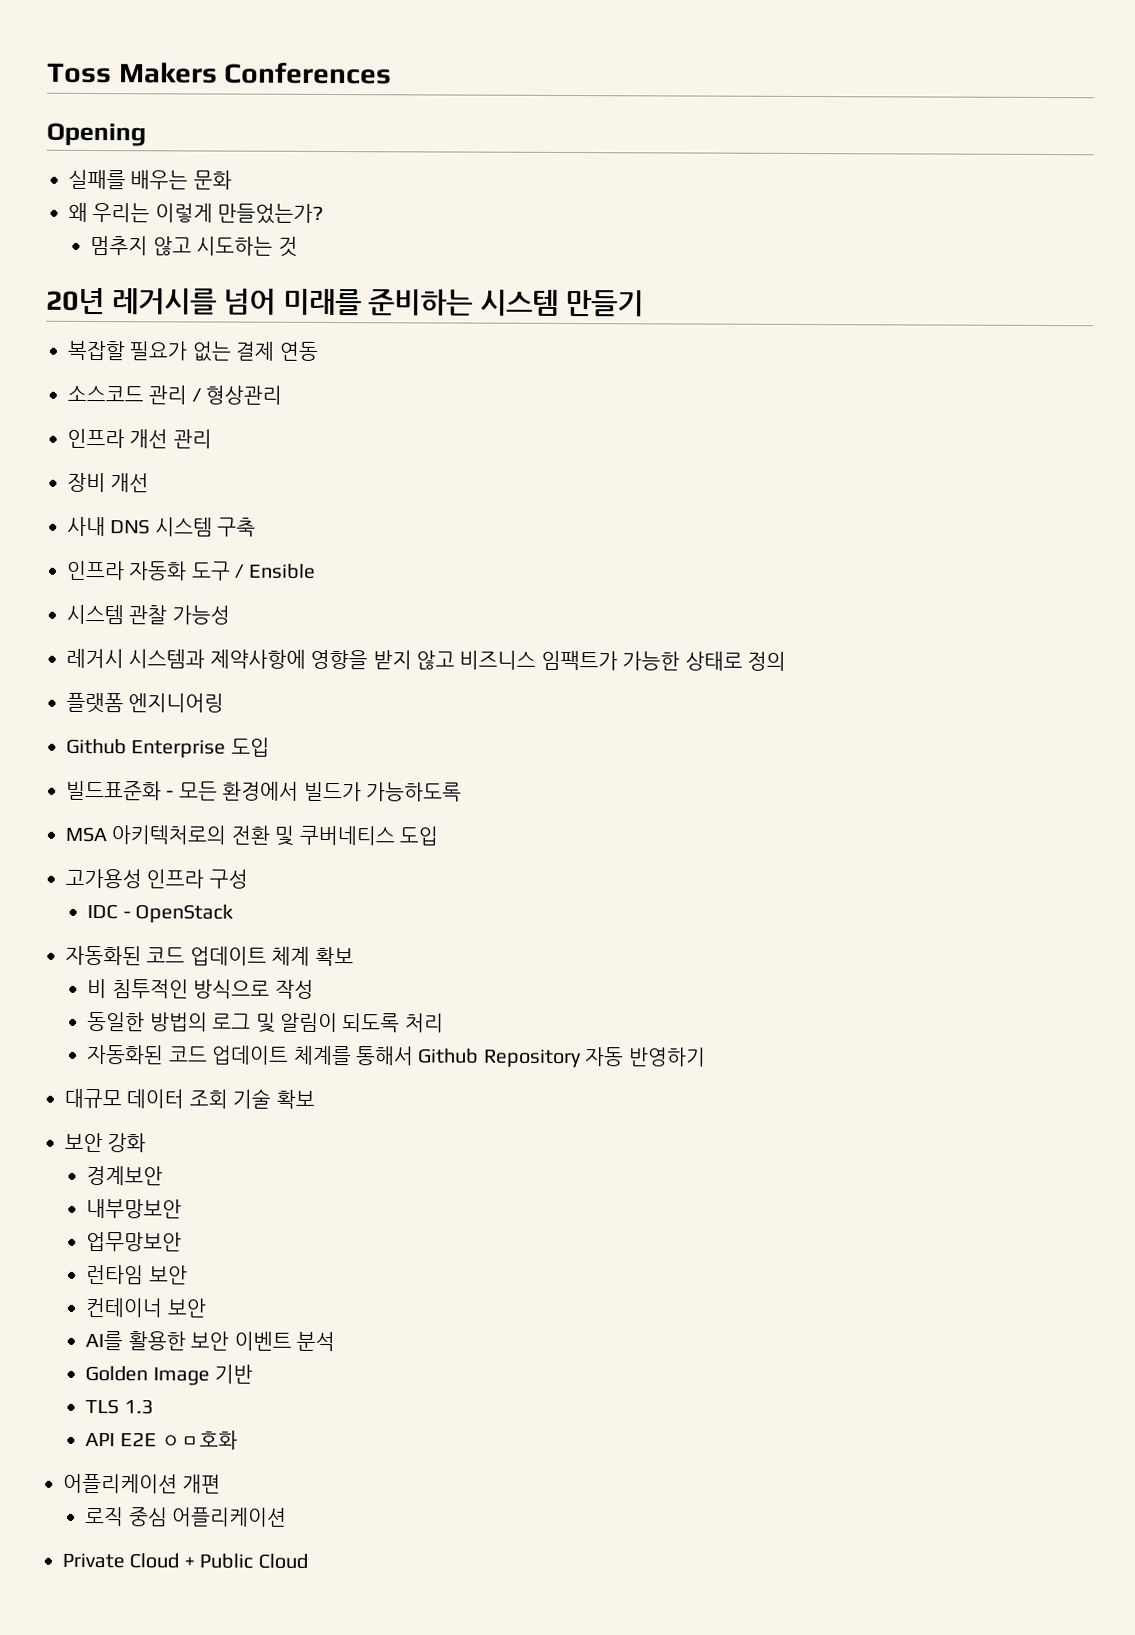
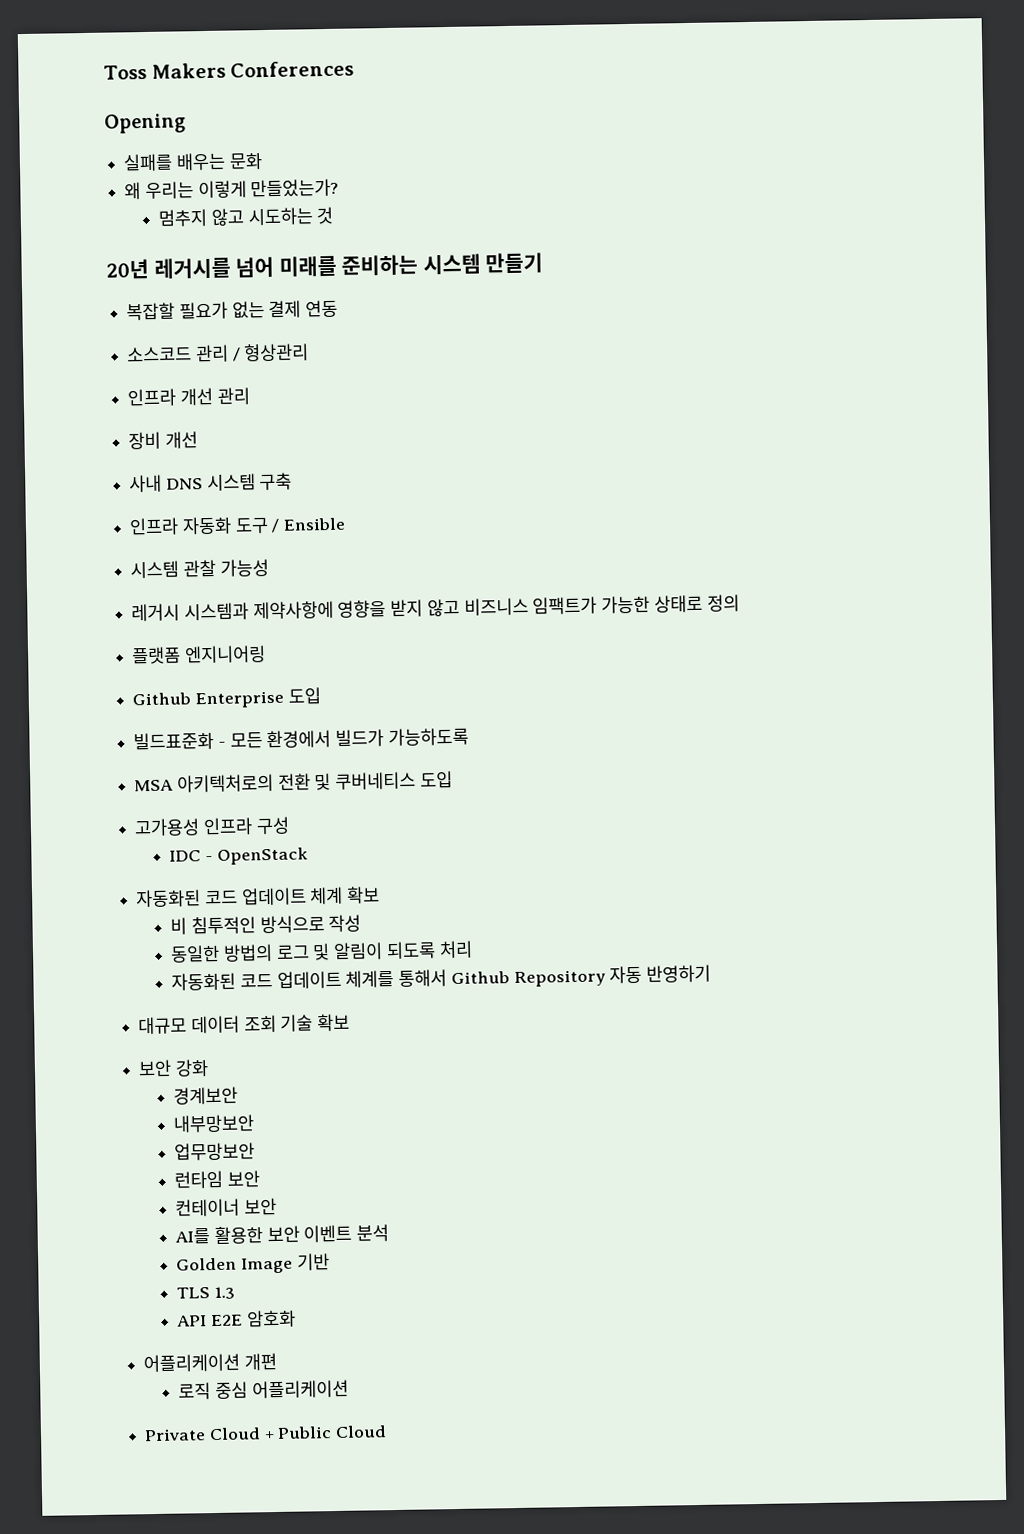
- API E2E ㅇㅁ호화
+ API E2E 암호화

